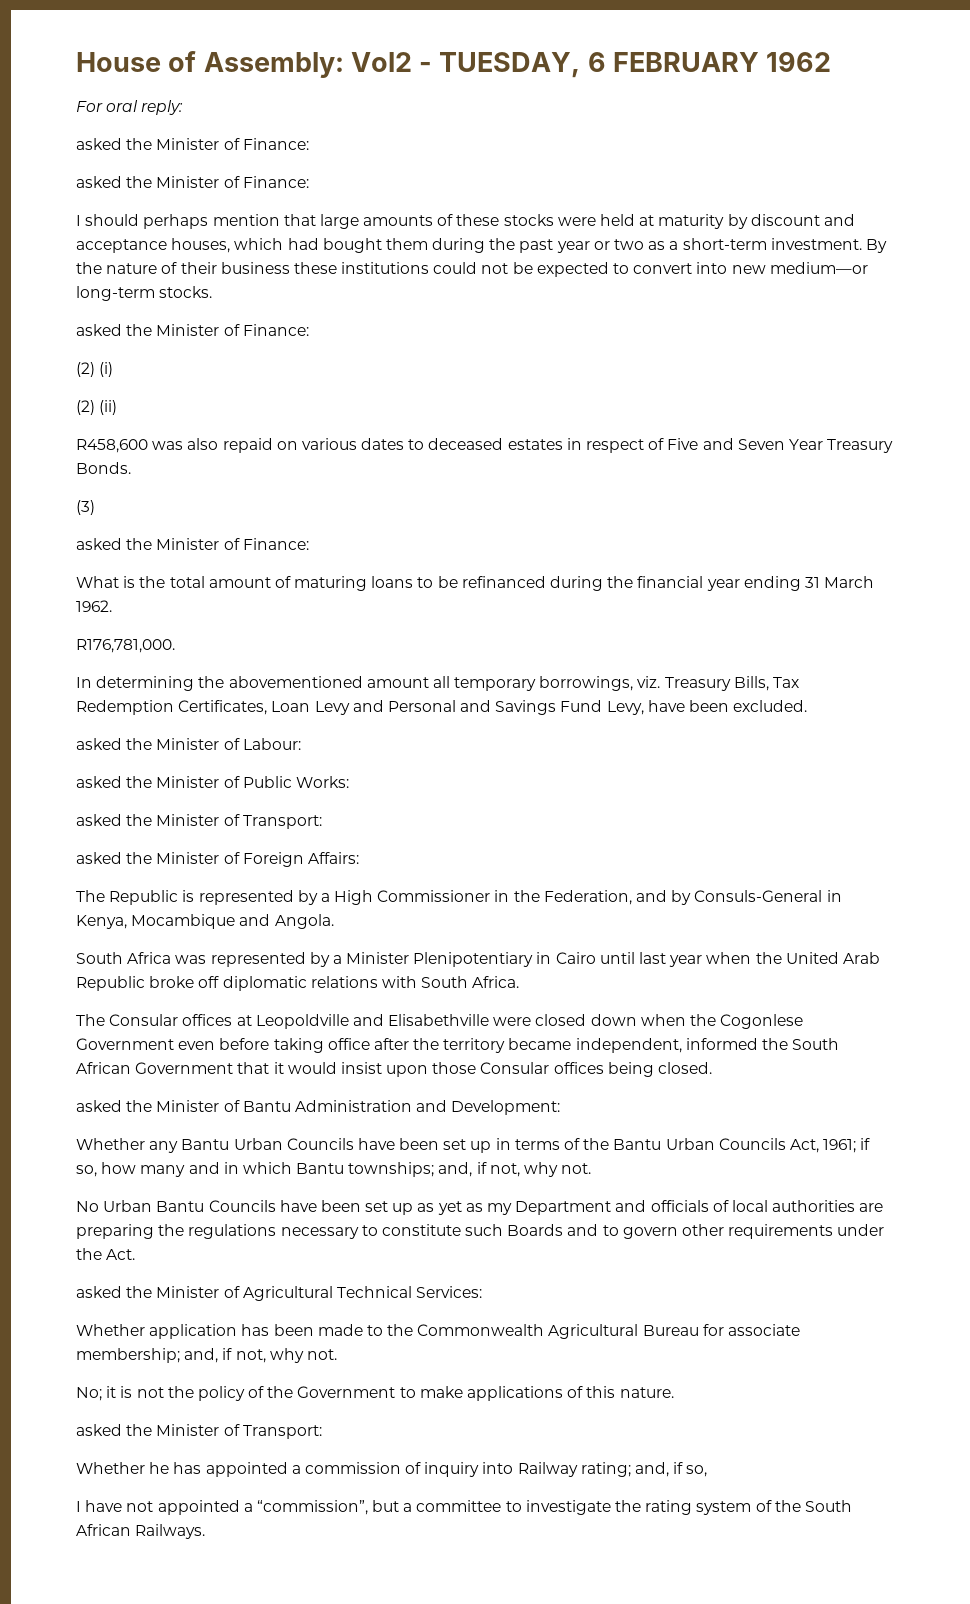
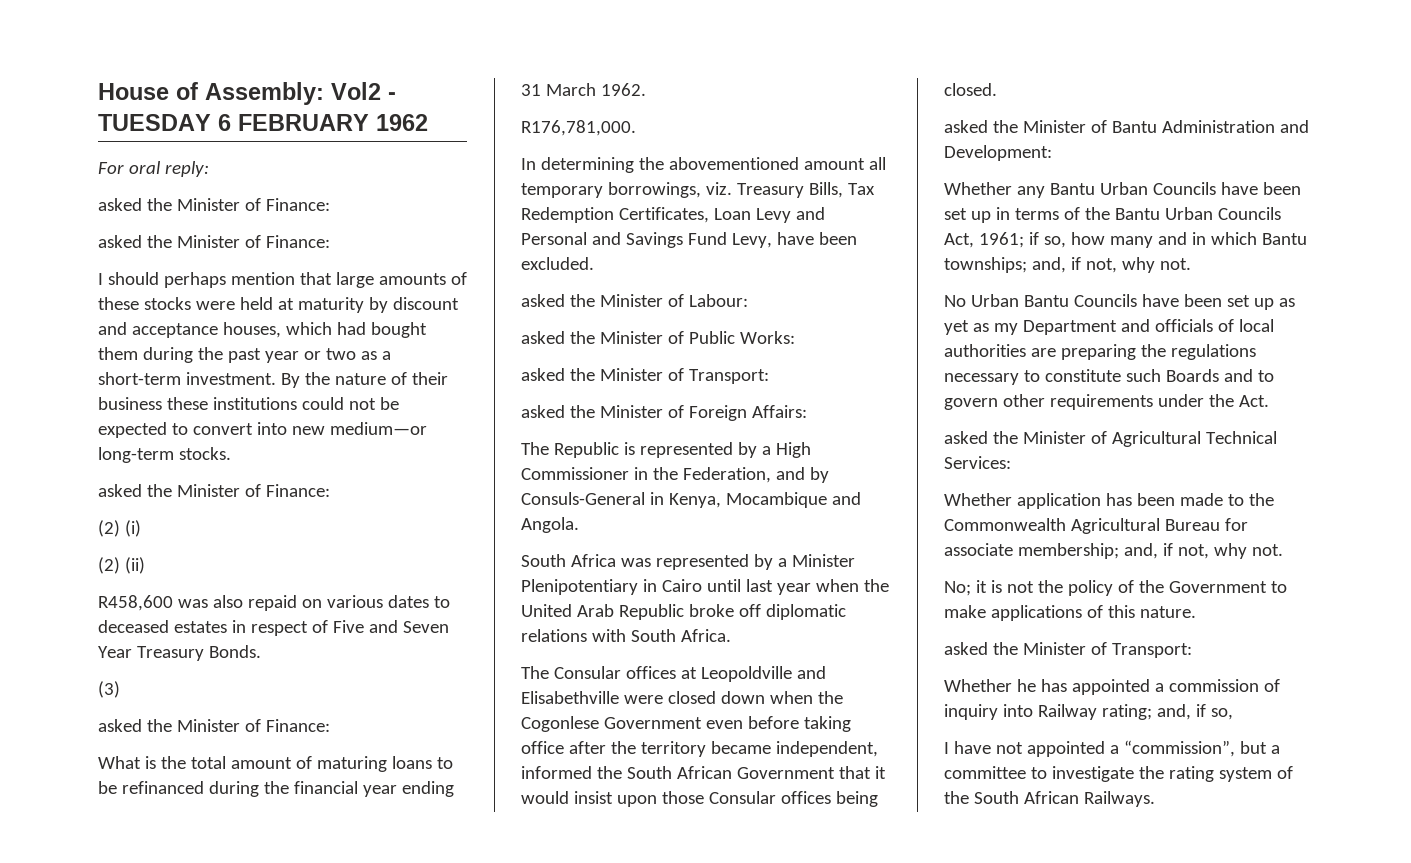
- House of Assembly: Vol2 - TUESDAY, 6 FEBRUARY 1962
+ House of Assembly: Vol2 - TUESDAY 6 FEBRUARY 1962

